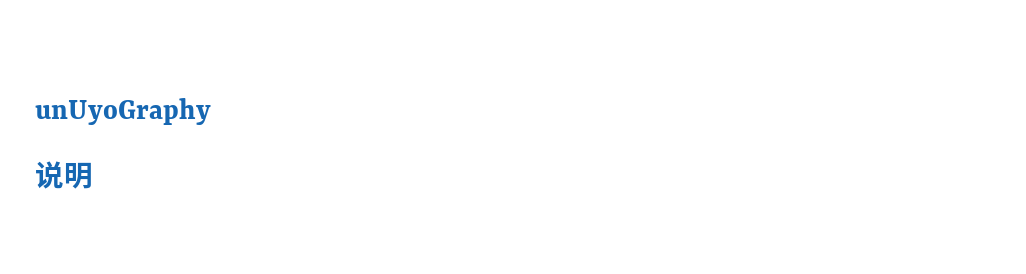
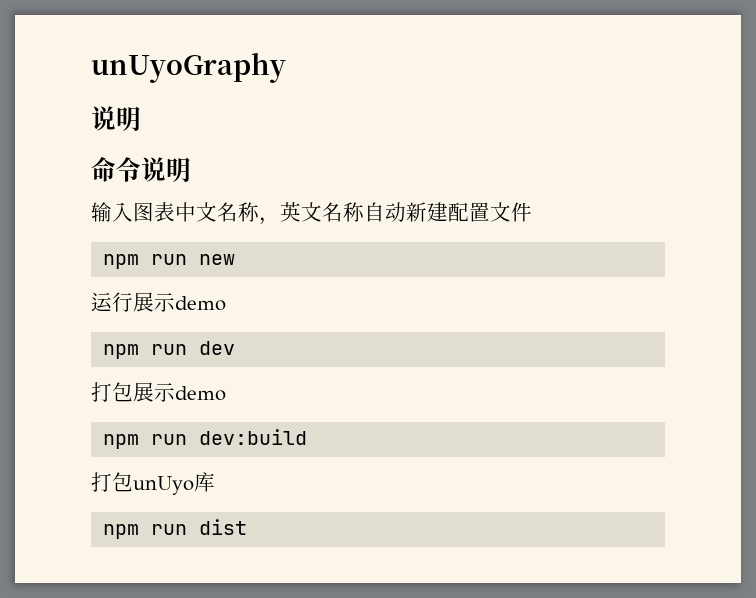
+ 命令说明
+ 输入图表中文名称，英文名称自动新建配置文件
+ npm run new
+ 运行展示demo
+ npm run dev
+ 打包展示demo
+ npm run dev:build
+ 打包unUyo库
+ npm run dist

